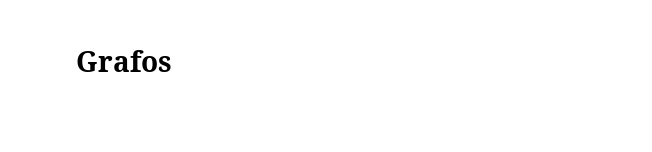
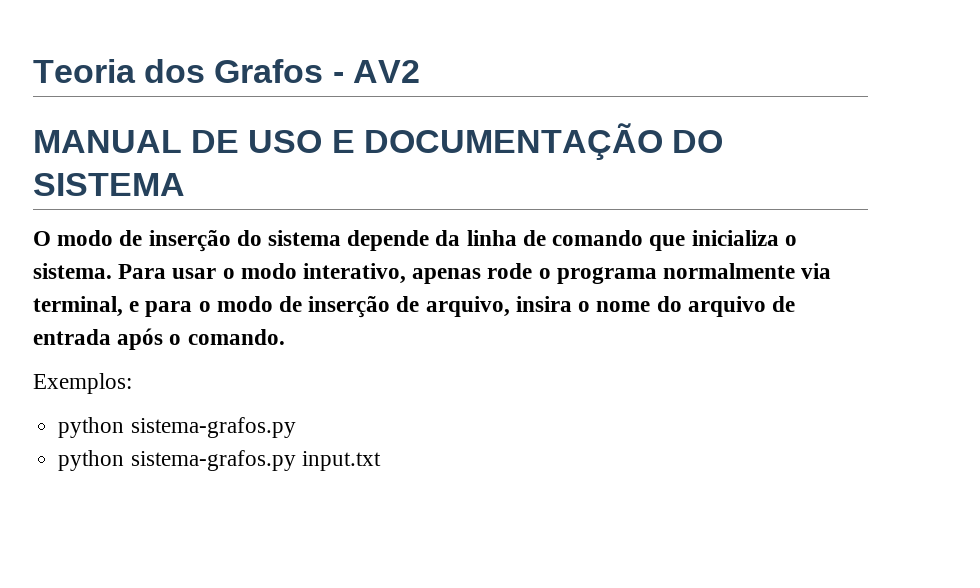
- Grafos
+ Teoria dos Grafos - AV2
+ MANUAL DE USO E DOCUMENTAÇÃO DO SISTEMA
+ O modo de inserção do sistema depende da linha de comando que inicializa o sistema. Para usar o modo interativo, apenas rode o programa normalmente via terminal, e para o modo de inserção de arquivo, insira o nome do arquivo de entrada após o comando.
+ Exemplos:
+ python sistema-grafos.py
+ python sistema-grafos.py input.txt

